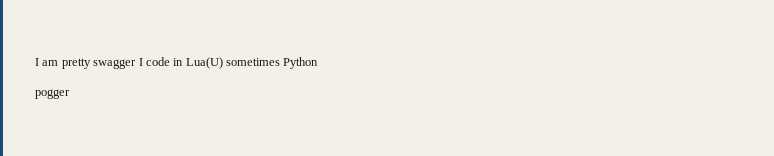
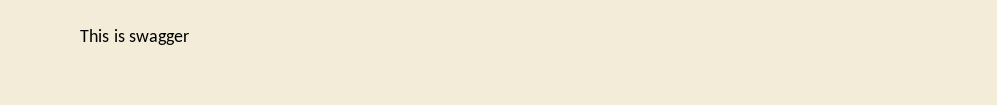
- I am pretty swagger I code in Lua(U) sometimes Python
- pogger
+ This is swagger

